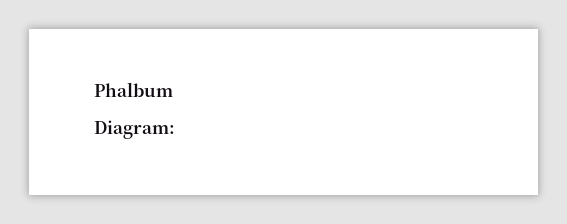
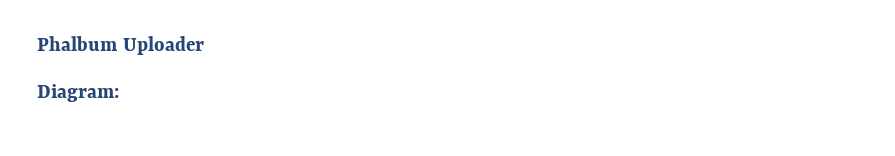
- Phalbum
+ Phalbum Uploader

